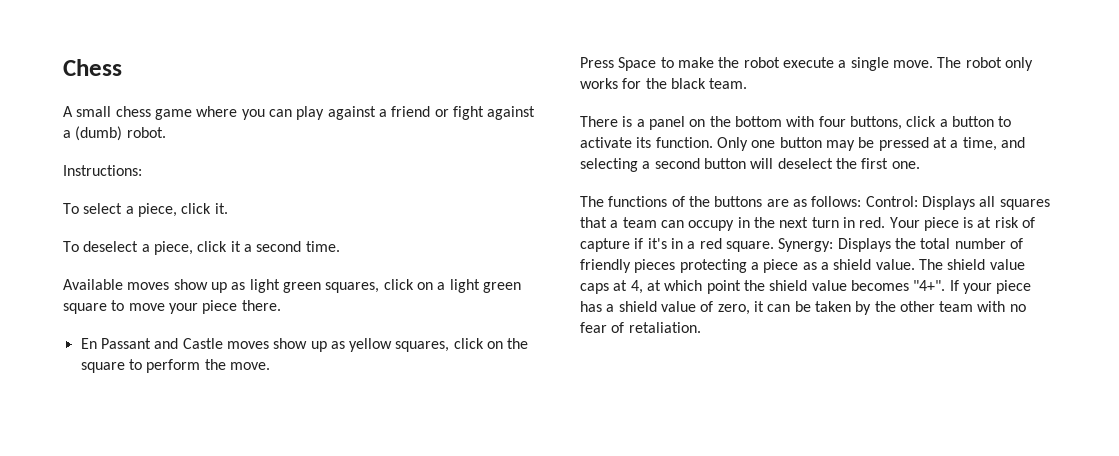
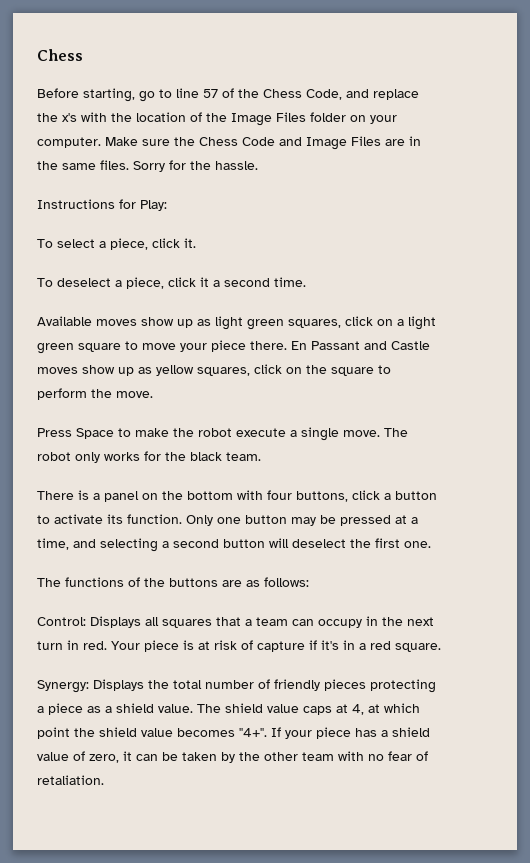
- A small chess game where you can play against a friend or fight against a (dumb) robot.
- Instructions:
+ Before starting, go to line 57 of the Chess Code, and replace the x's with the location of the Image Files folder on your computer. Make sure the Chess Code and Image Files are in the same files. Sorry for the hassle.
+ Instructions for Play:
- Available moves show up as light green squares, click on a light green square to move your piece there.
- En Passant and Castle moves show up as yellow squares, click on the square to perform the move.
+ Available moves show up as light green squares, click on a light green square to move your piece there. En Passant and Castle moves show up as yellow squares, click on the square to perform the move.
- The functions of the buttons are as follows: Control: Displays all squares that a team can occupy in the next turn in red.
+ The functions of the buttons are as follows:
+ Control: Displays all squares that a team can occupy in the next turn in red.
- Your piece is at risk of capture if it's in a red square. Synergy: Displays the total number of friendly pieces protecting a piece as a shield value.
+ Your piece is at risk of capture if it's in a red square.
+ Synergy: Displays the total number of friendly pieces protecting a piece as a shield value.

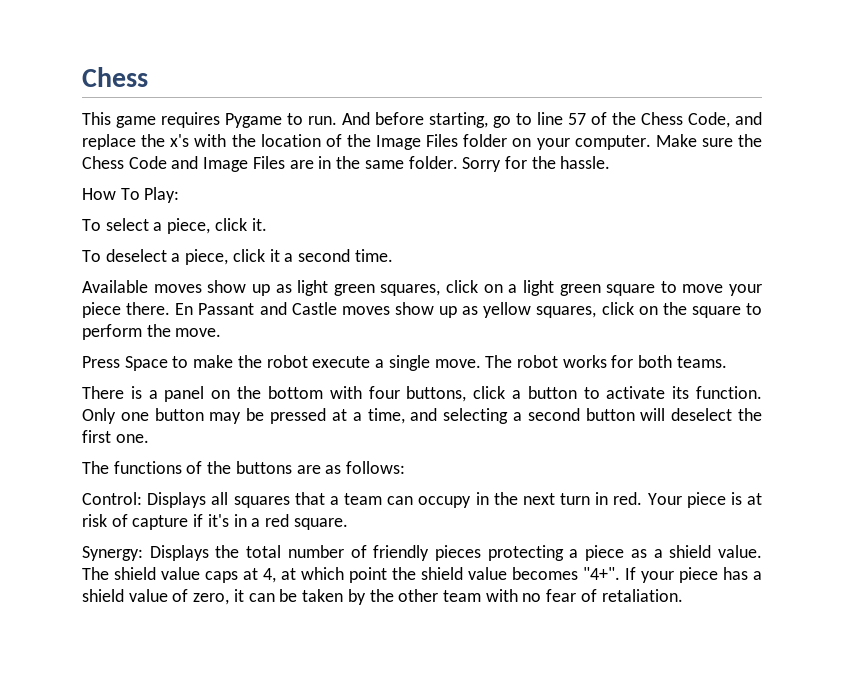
- Before starting, go to line 57 of the Chess Code, and replace the x's with the location of the Image Files folder on your computer.
+ This game requires Pygame to run. And before starting, go to line 57 of the Chess Code, and replace the x's with the location of the Image Files folder on your computer.
- Make sure the Chess Code and Image Files are in the same files.
+ Make sure the Chess Code and Image Files are in the same folder.
- Instructions for Play:
+ How To Play:
- The robot only works for the black team.
+ The robot works for both teams.

